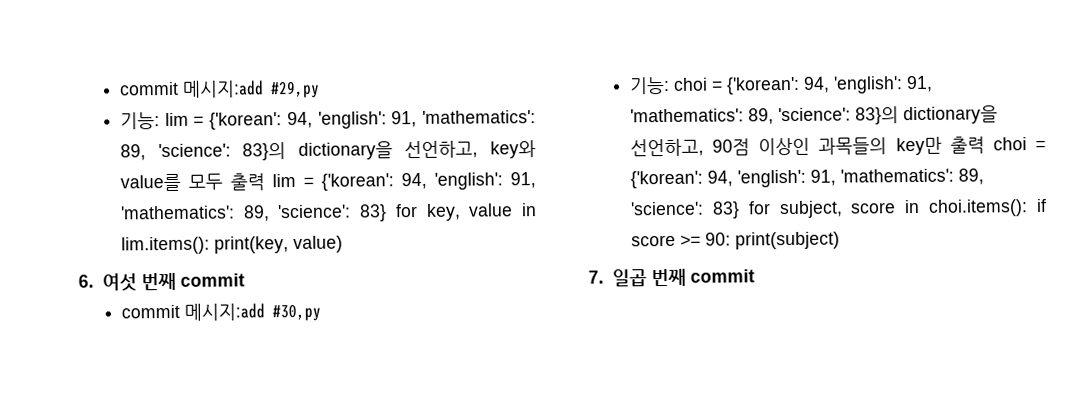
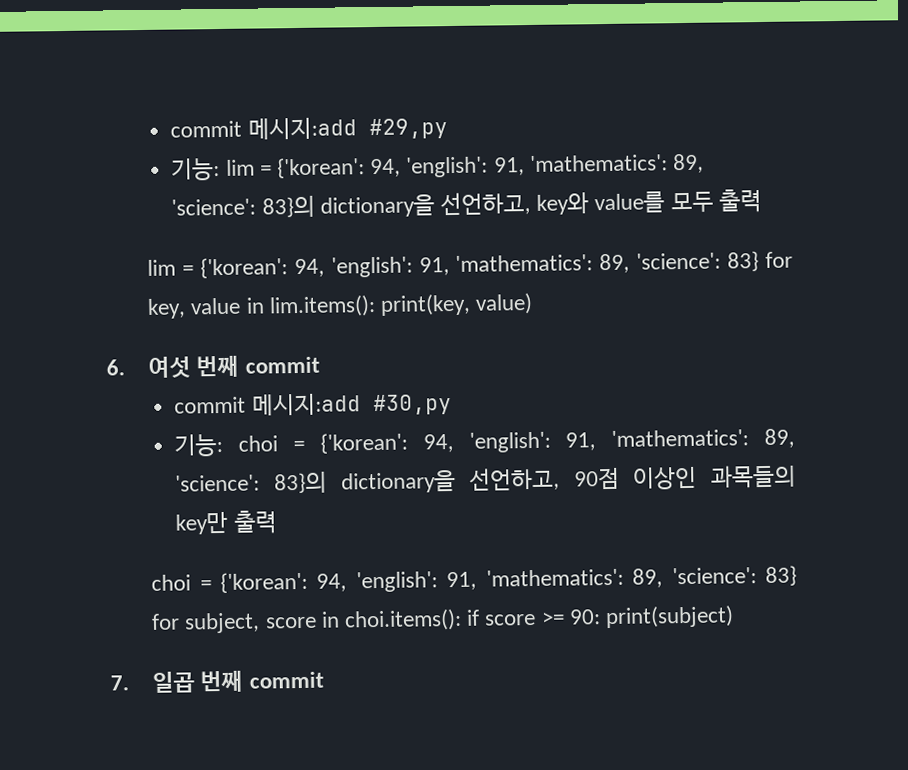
- 기능: lim = {'korean': 94, 'english': 91, 'mathematics': 89, 'science': 83}의 dictionary을 선언하고, key와 value를 모두 출력 lim = {'korean': 94, 'english': 91, 'mathematics': 89, 'science': 83} for key, value in lim.items(): print(key, value)
+ 기능: lim = {'korean': 94, 'english': 91, 'mathematics': 89, 'science': 83}의 dictionary을 선언하고, key와 value를 모두 출력
+ lim = {'korean': 94, 'english': 91, 'mathematics': 89, 'science': 83} for key, value in lim.items(): print(key, value)
- 기능: choi = {'korean': 94, 'english': 91, 'mathematics': 89, 'science': 83}의 dictionary을 선언하고, 90점 이상인 과목들의 key만 출력 choi = {'korean': 94, 'english': 91, 'mathematics': 89, 'science': 83} for subject, score in choi.items(): if score >= 90: print(subject)
+ 기능: choi = {'korean': 94, 'english': 91, 'mathematics': 89, 'science': 83}의 dictionary을 선언하고, 90점 이상인 과목들의 key만 출력
+ choi = {'korean': 94, 'english': 91, 'mathematics': 89, 'science': 83} for subject, score in choi.items(): if score >= 90: print(subject)

